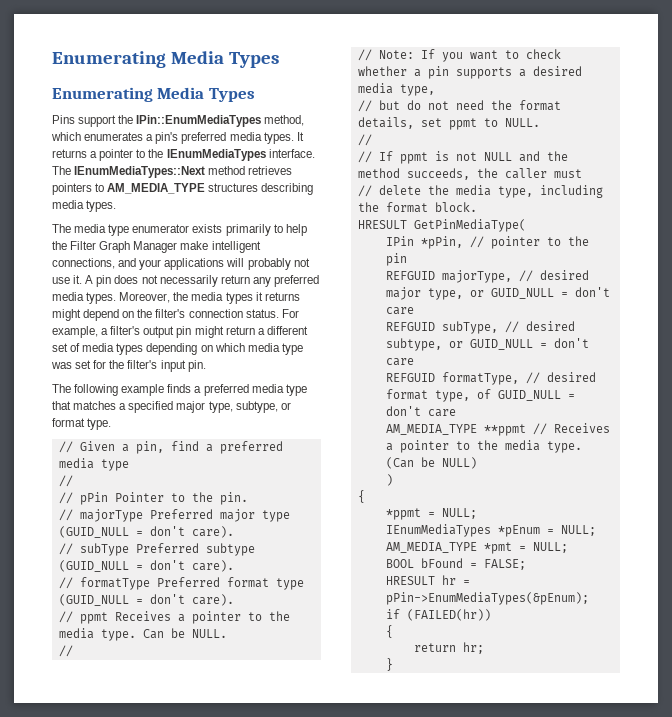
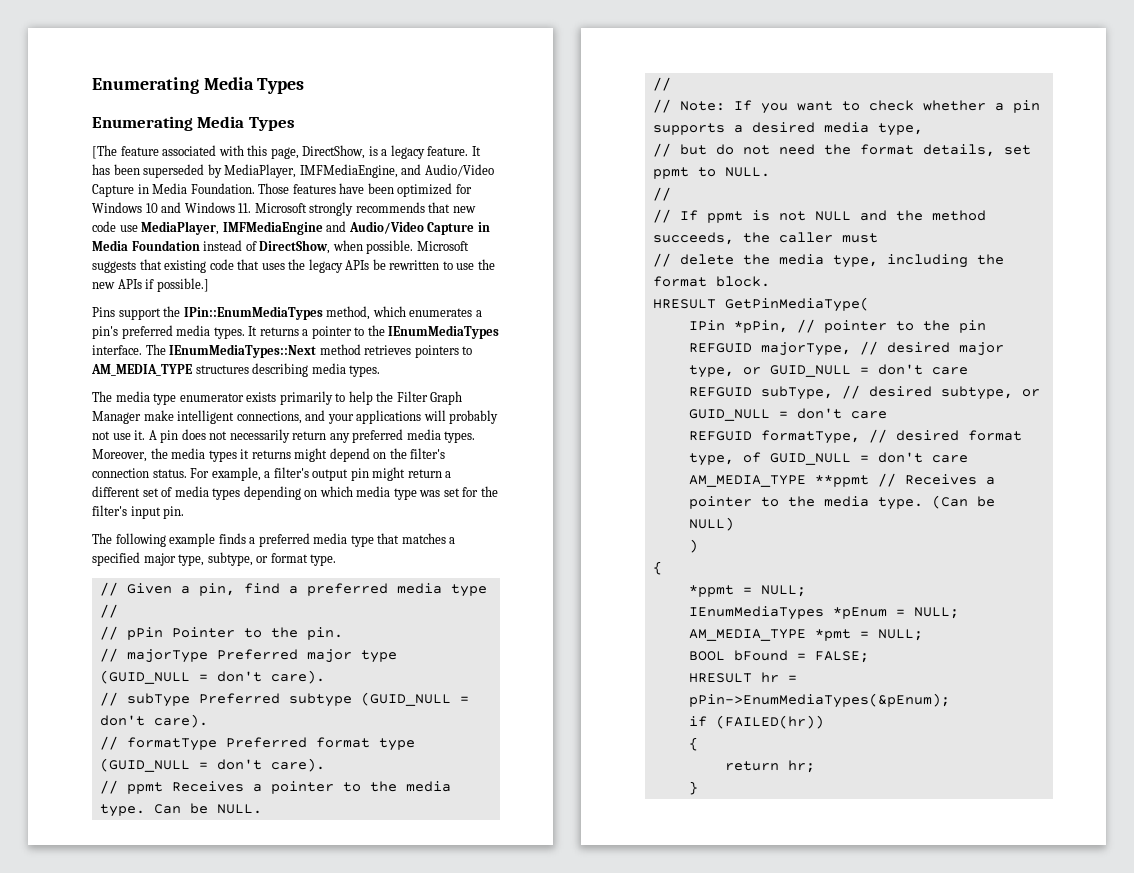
+ [The feature associated with this page, DirectShow, is a legacy feature. It has been superseded by MediaPlayer, IMFMediaEngine, and Audio/Video Capture in Media Foundation. Those features have been optimized for Windows 10 and Windows 11. Microsoft strongly recommends that new code use MediaPlayer, IMFMediaEngine and Audio/Video Capture in Media Foundation instead of DirectShow, when possible. Microsoft suggests that existing code that uses the legacy APIs be rewritten to use the new APIs if possible.]

